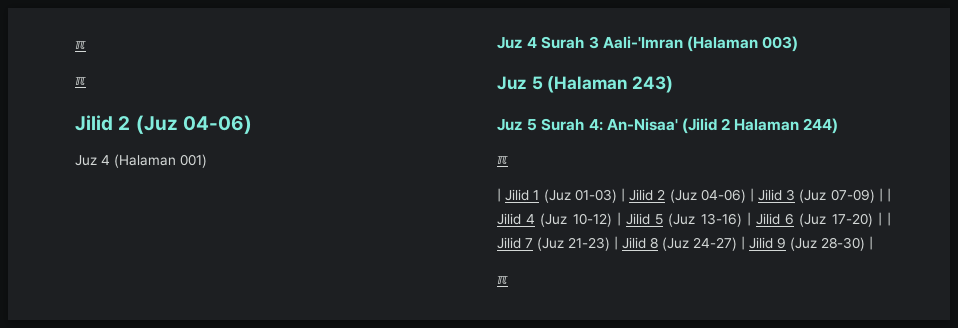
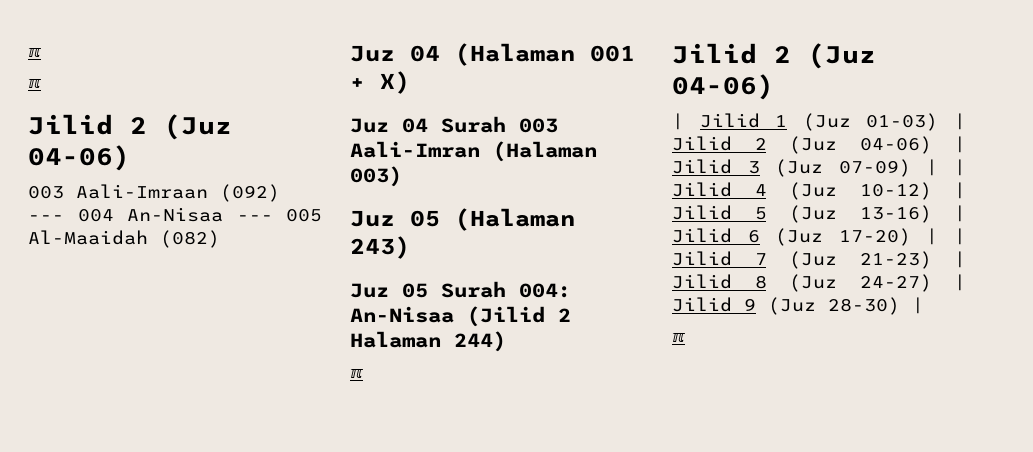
- Juz 4 (Halaman 001)
- Juz 4 Surah 3 Aali-'Imran (Halaman 003)
+ 003 Aali-Imraan (092) --- 004 An-Nisaa --- 005 Al-Maaidah (082)
+ Juz 04 (Halaman 001 + X)
+ Juz 04 Surah 003 Aali-Imran (Halaman 003)
- Juz 5 (Halaman 243)
+ Juz 05 (Halaman 243)
- Juz 5 Surah 4: An-Nisaa' (Jilid 2 Halaman 244)
+ Juz 05 Surah 004: An-Nisaa (Jilid 2 Halaman 244)
  ℼ
+ Jilid 2 (Juz 04-06)

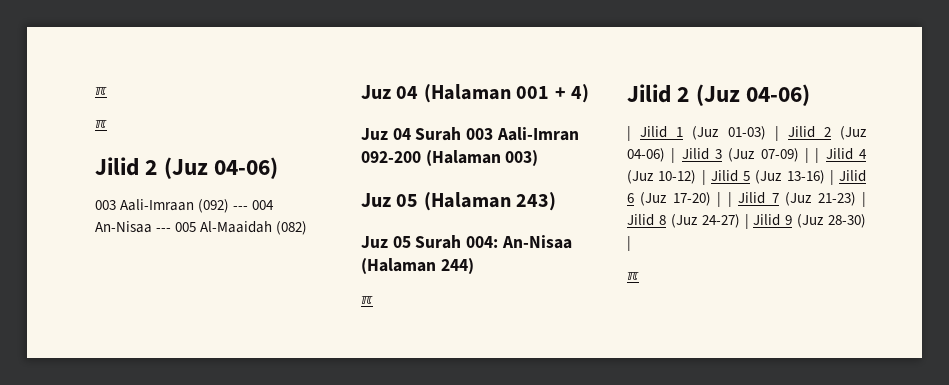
- Juz 04 (Halaman 001 + X)
+ Juz 04 (Halaman 001 + 4)
- Juz 04 Surah 003 Aali-Imran (Halaman 003)
+ Juz 04 Surah 003 Aali-Imran 092-200 (Halaman 003)
- Juz 05 Surah 004: An-Nisaa (Jilid 2 Halaman 244)
+ Juz 05 Surah 004: An-Nisaa (Halaman 244)

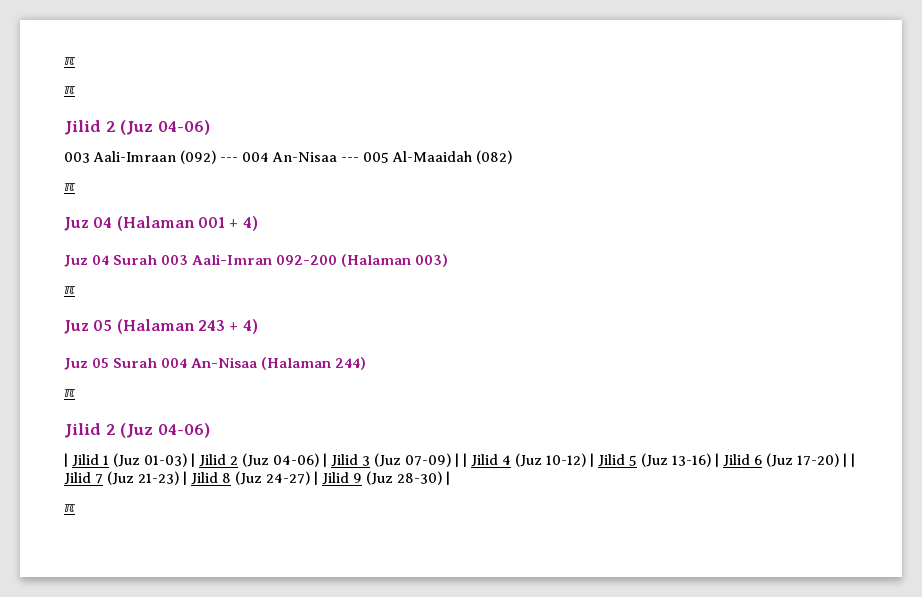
  003 Aali-Imraan (092) --- 004 An-Nisaa --- 005 Al-Maaidah (082)
+ ℼ
  Juz 04 Surah 003 Aali-Imran 092-200 (Halaman 003)
+ ℼ
- Juz 05 (Halaman 243)
+ Juz 05 (Halaman 243 + 4)
- Juz 05 Surah 004: An-Nisaa (Halaman 244)
+ Juz 05 Surah 004 An-Nisaa (Halaman 244)

